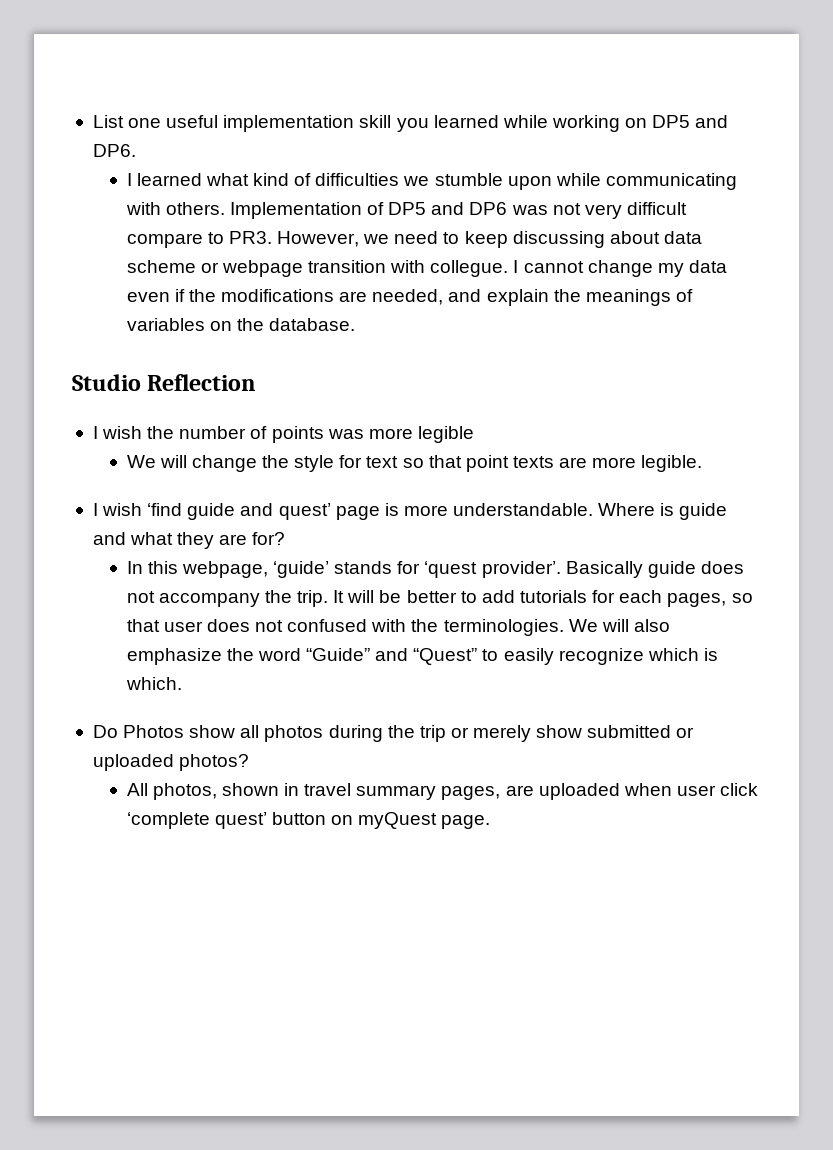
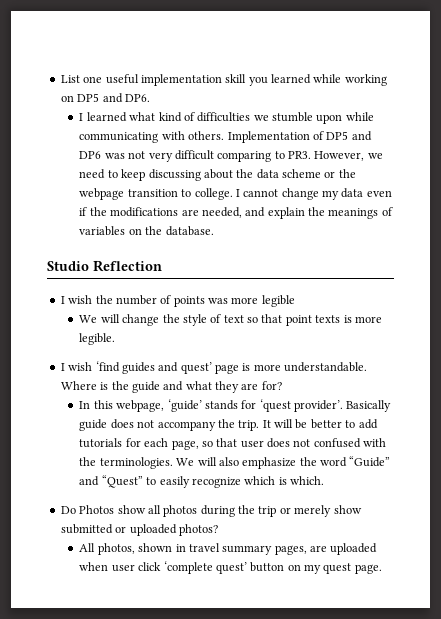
- Implementation of DP5 and DP6 was not very difficult compare to PR3. However, we need to keep discussing about data scheme or webpage transition with collegue.
+ Implementation of DP5 and DP6 was not very difficult comparing to PR3. However, we need to keep discussing about the data scheme or the webpage transition to college.
- We will change the style for text so that point texts are more legible.
+ We will change the style of text so that point texts is more legible.
- I wish ‘find guide and quest’ page is more understandable.
+ I wish ‘find guides and quest’ page is more understandable.
- Where is guide and what they are for?
+ Where is the guide and what they are for?
- It will be better to add tutorials for each pages, so that user does not confused with the terminologies.
+ It will be better to add tutorials for each page, so that user does not confused with the terminologies.
- All photos, shown in travel summary pages, are uploaded when user click ‘complete quest’ button on myQuest page.
+ All photos, shown in travel summary pages, are uploaded when user click ‘complete quest’ button on my quest page.

